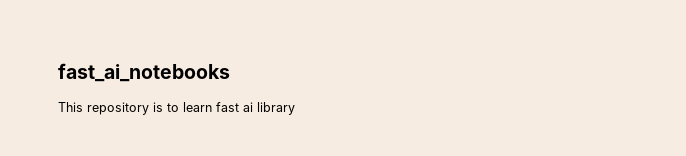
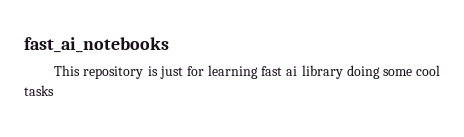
- This repository is to learn fast ai library
+ This repository is just for learning fast ai library doing some cool tasks

